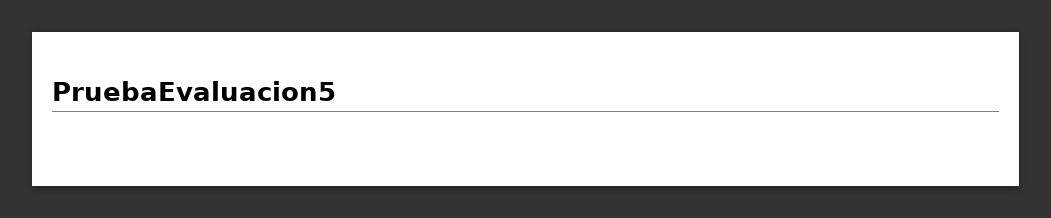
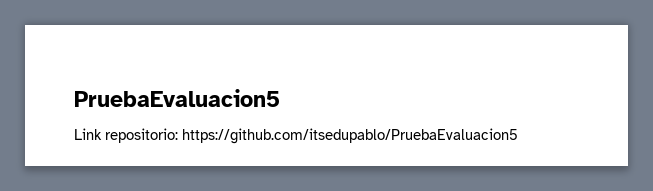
+ Link repositorio: https://github.com/itsedupablo/PruebaEvaluacion5

